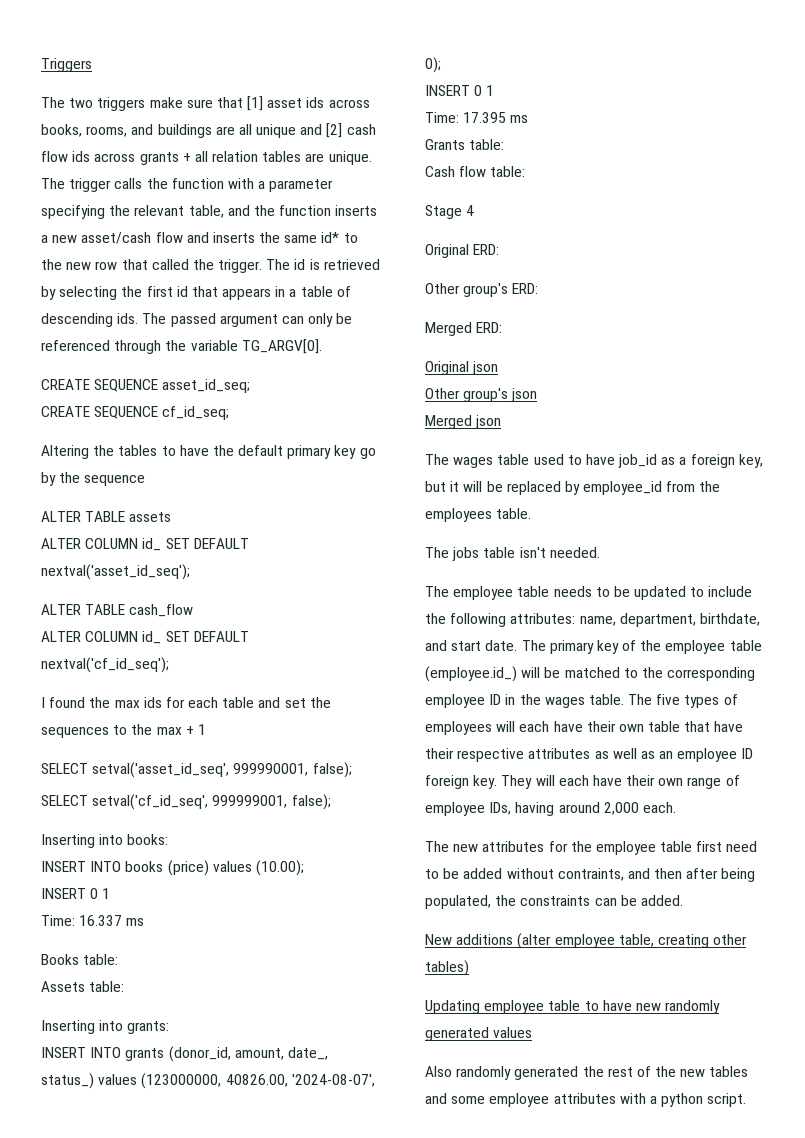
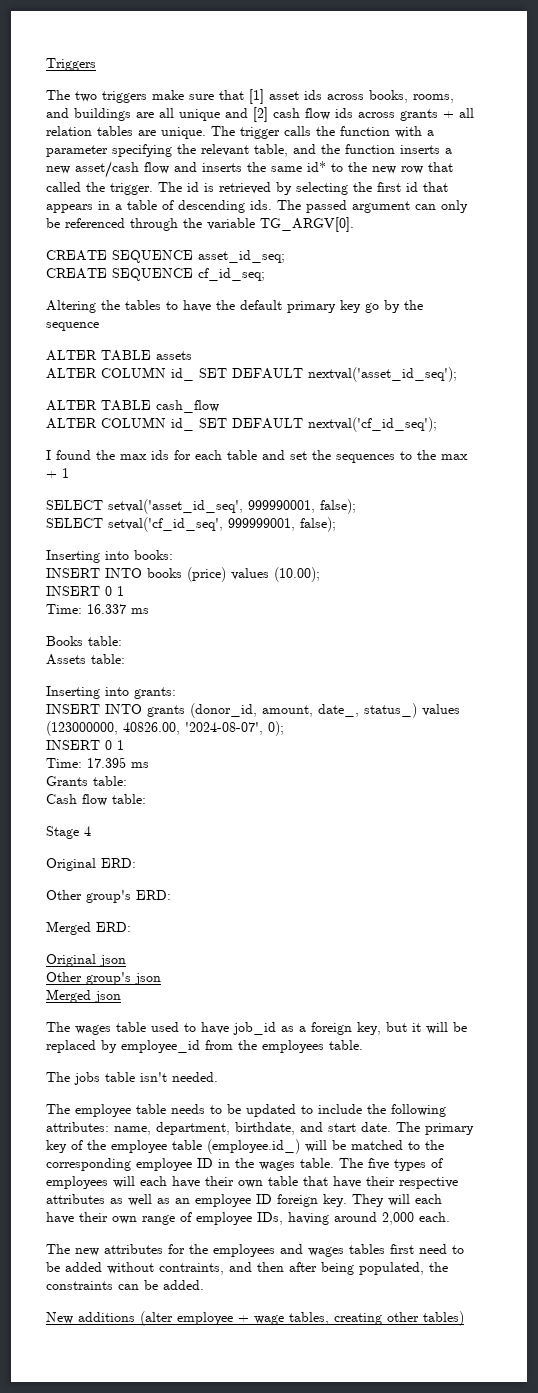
- The new attributes for the employee table first need to be added without contraints, and then after being populated, the constraints can be added.
+ The new attributes for the employees and wages tables first need to be added without contraints, and then after being populated, the constraints can be added.
- New additions (alter employee table, creating other tables)
+ New additions (alter employee + wage tables, creating other tables)
- Updating employee table to have new randomly generated values
- Also randomly generated the rest of the new tables and some employee attributes with a python script.

